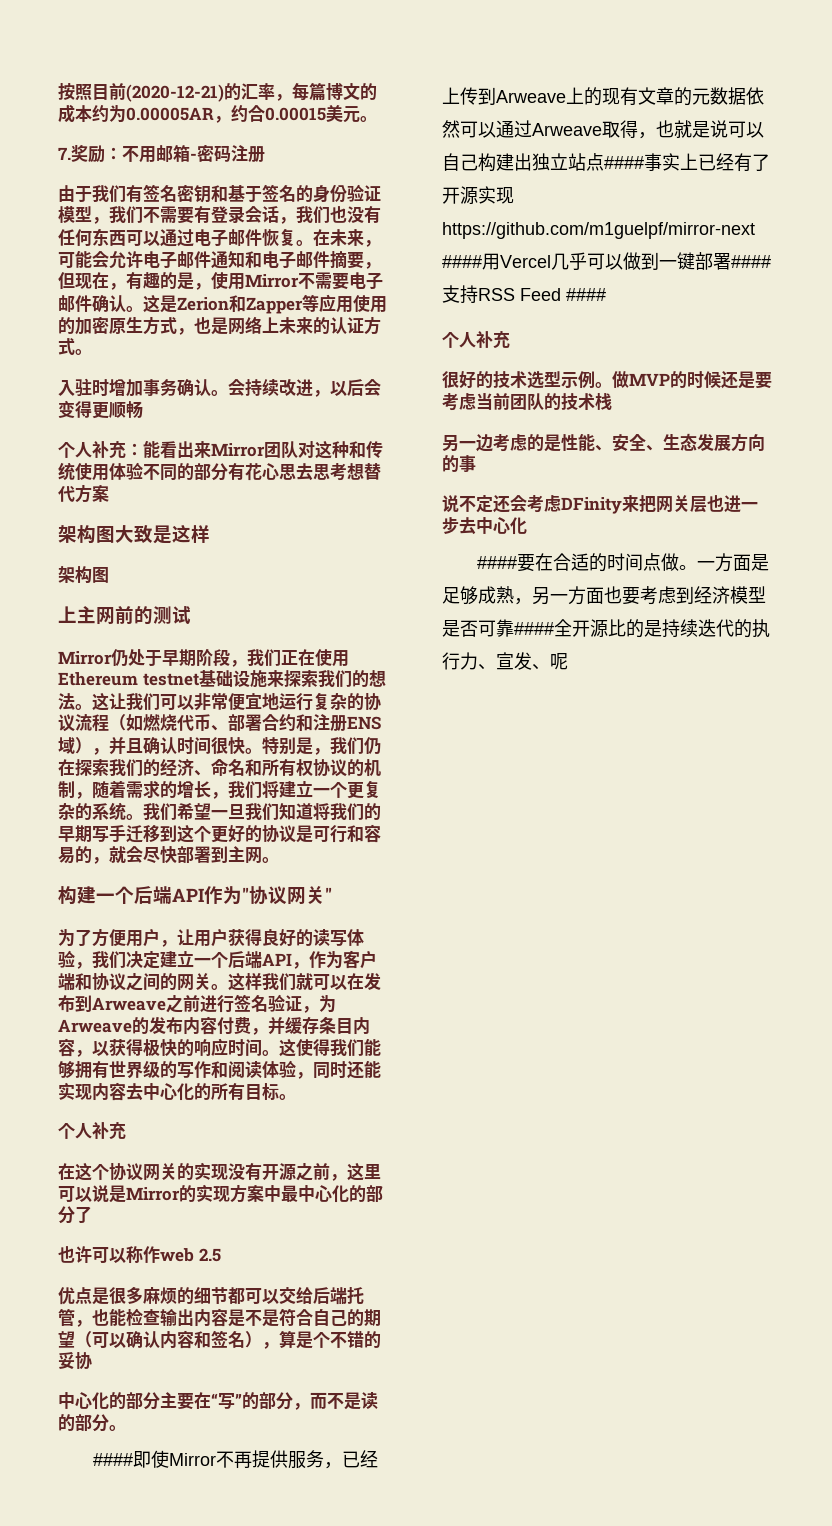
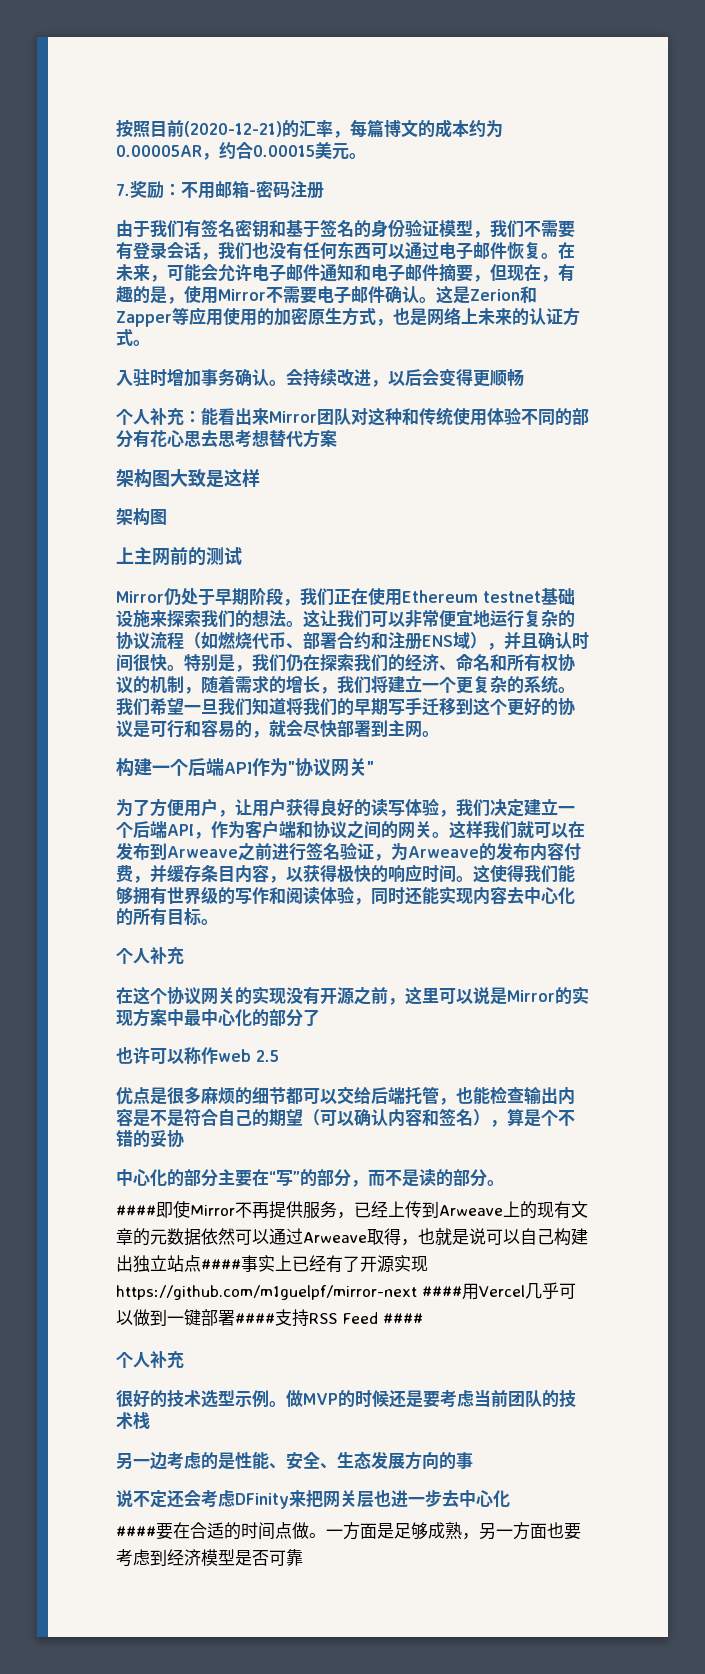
- 一方面是足够成熟，另一方面也要考虑到经济模型是否可靠####全开源比的是持续迭代的执行力、宣发、呢
+ 一方面是足够成熟，另一方面也要考虑到经济模型是否可靠

